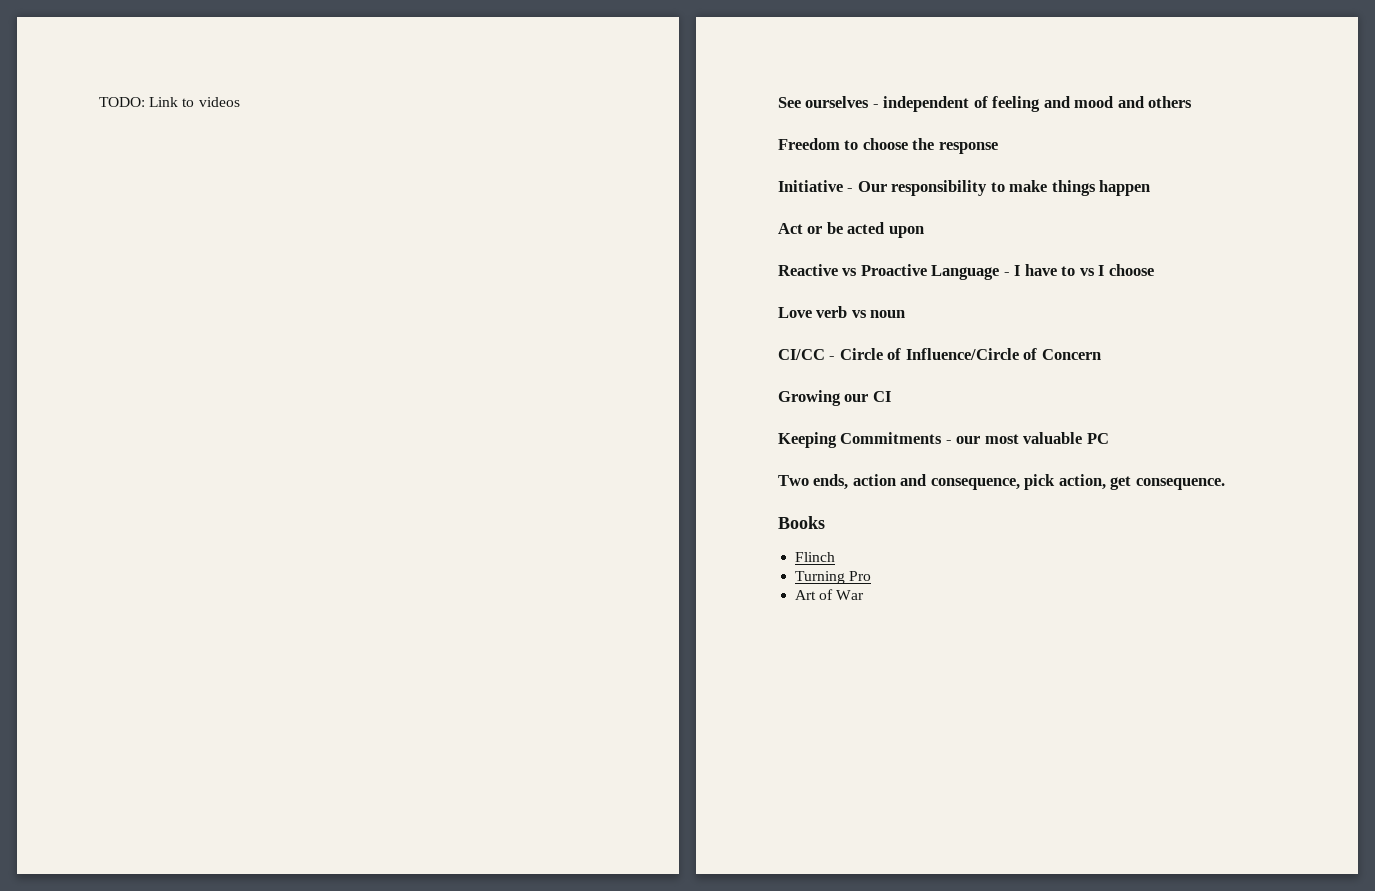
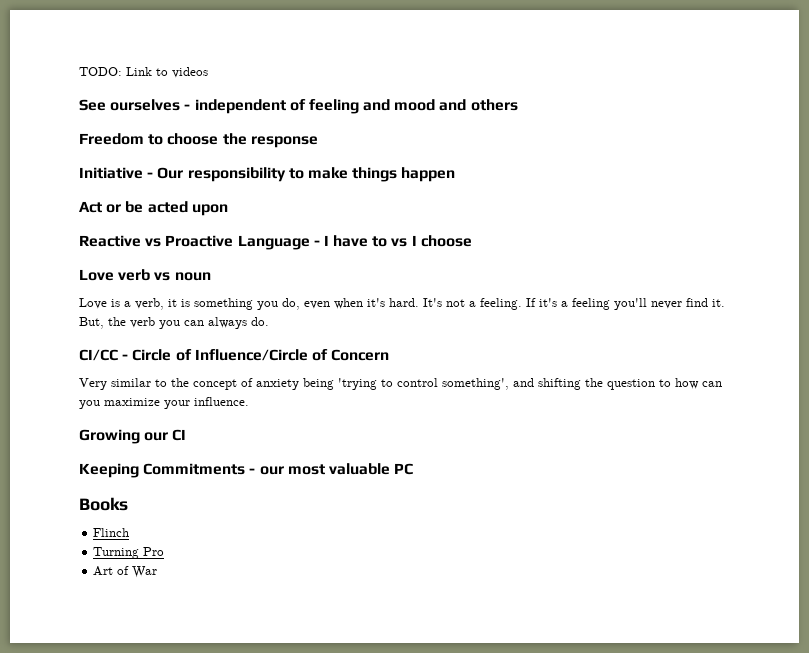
+ Love is a verb, it is something you do, even when it's hard. It's not a feeling. If it's a feeling you'll never find it. But, the verb you can always do.
+ Very similar to the concept of anxiety being 'trying to control something', and shifting the question to how can you maximize your influence.
- Two ends, action and consequence, pick action, get consequence.

